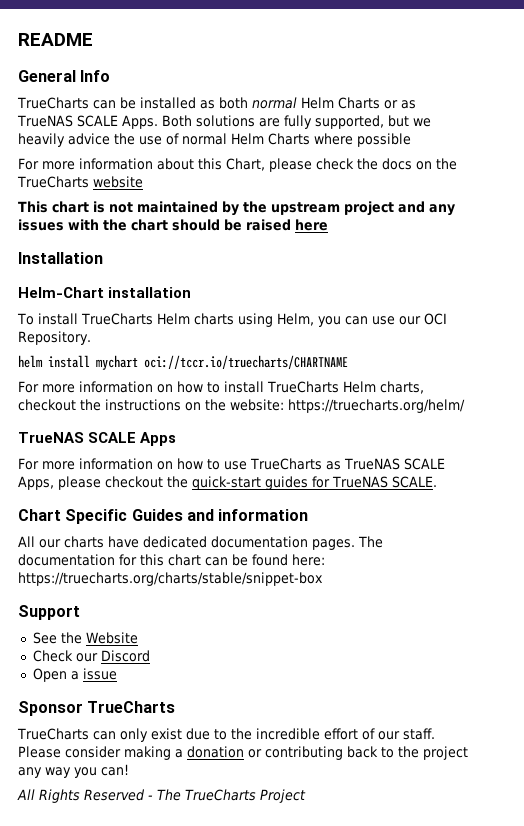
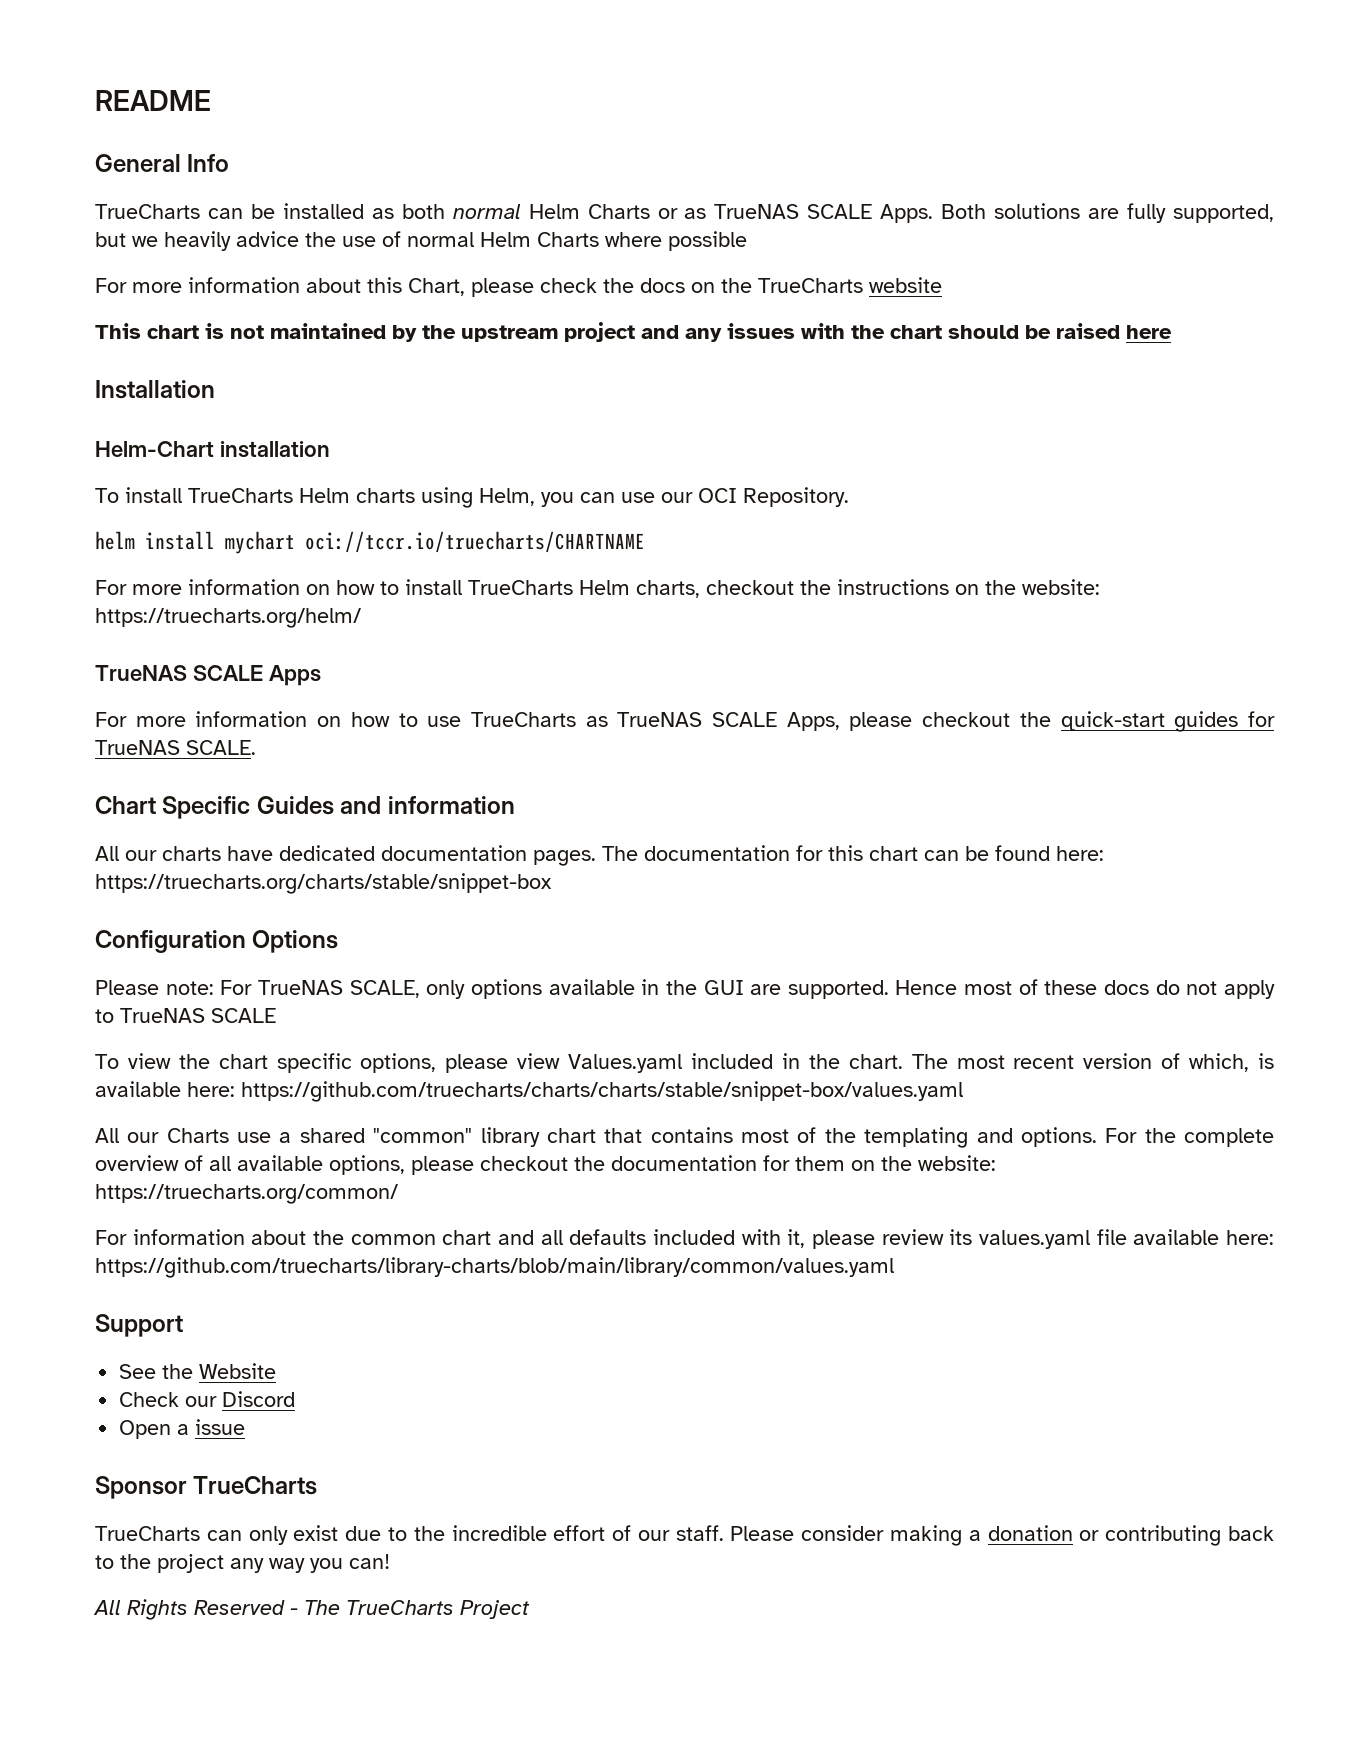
+ Configuration Options
+ Please note: For TrueNAS SCALE, only options available in the GUI are supported. Hence most of these docs do not apply to TrueNAS SCALE
+ To view the chart specific options, please view Values.yaml included in the chart. The most recent version of which, is available here: https://github.com/truecharts/charts/charts/stable/snippet-box/values.yaml
+ All our Charts use a shared "common" library chart that contains most of the templating and options. For the complete overview of all available options, please checkout the documentation for them on the website: https://truecharts.org/common/
+ For information about the common chart and all defaults included with it, please review its values.yaml file available here: https://github.com/truecharts/library-charts/blob/main/library/common/values.yaml

